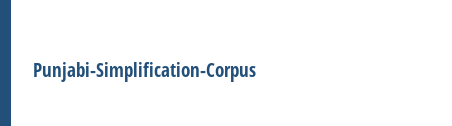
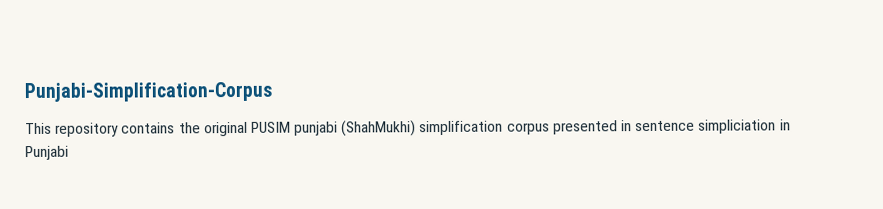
+ This repository contains the original PUSIM punjabi (ShahMukhi) simplification corpus presented in sentence simpliciation in Punjabi

